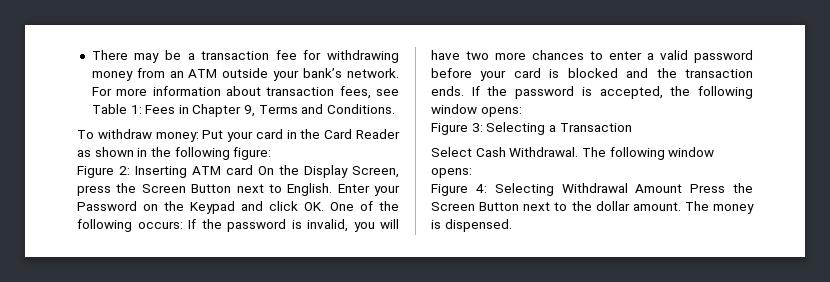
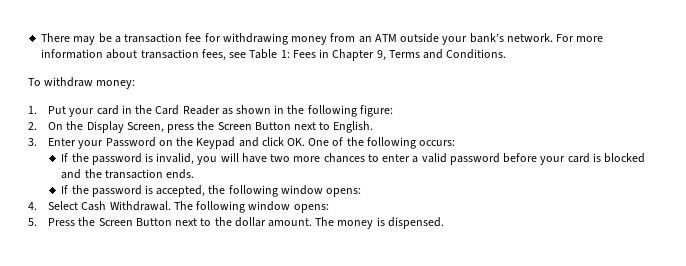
- To withdraw money: Put your card in the Card Reader as shown in the following figure:
+ To withdraw money:
+ 1. Put your card in the Card Reader as shown in the following figure:
- Figure 2: Inserting ATM card On the Display Screen, press the Screen Button next to English. Enter your Password on the Keypad and click OK. One of the following occurs: If the password is invalid, you will have two more chances to enter a valid password before your card is blocked and the transaction ends. If the password is accepted, the following window opens:
+ 2. On the Display Screen, press the Screen Button next to English.
+ 3. Enter your Password on the Keypad and click OK. One of the following occurs:
+ If the password is invalid, you will have two more chances to enter a valid password before your card is blocked and the transaction ends.
+ If the password is accepted, the following window opens:
- Figure 3: Selecting a Transaction
- Select Cash Withdrawal.
+ 4. Select Cash Withdrawal.
- Figure 4: Selecting Withdrawal Amount Press the Screen Button next to the dollar amount.
+ 5. Press the Screen Button next to the dollar amount.

